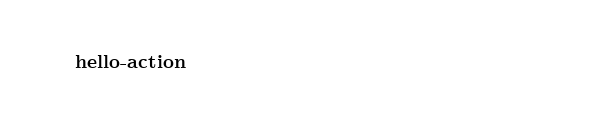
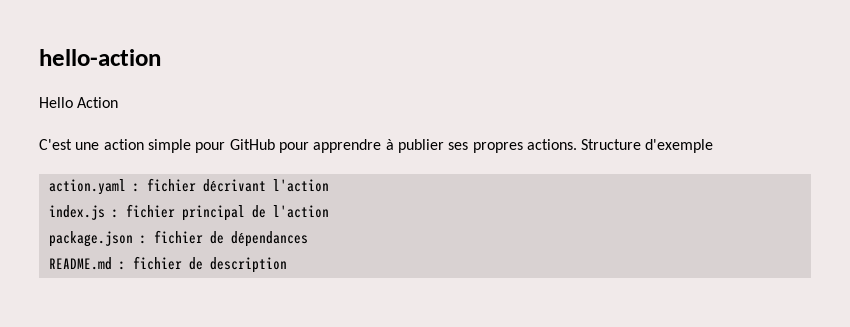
+ Hello Action
+ C'est une action simple pour GitHub pour apprendre à publier ses propres actions. Structure d'exemple
+ action.yaml : fichier décrivant l'action
+ index.js : fichier principal de l'action
+ package.json : fichier de dépendances
+ README.md : fichier de description

